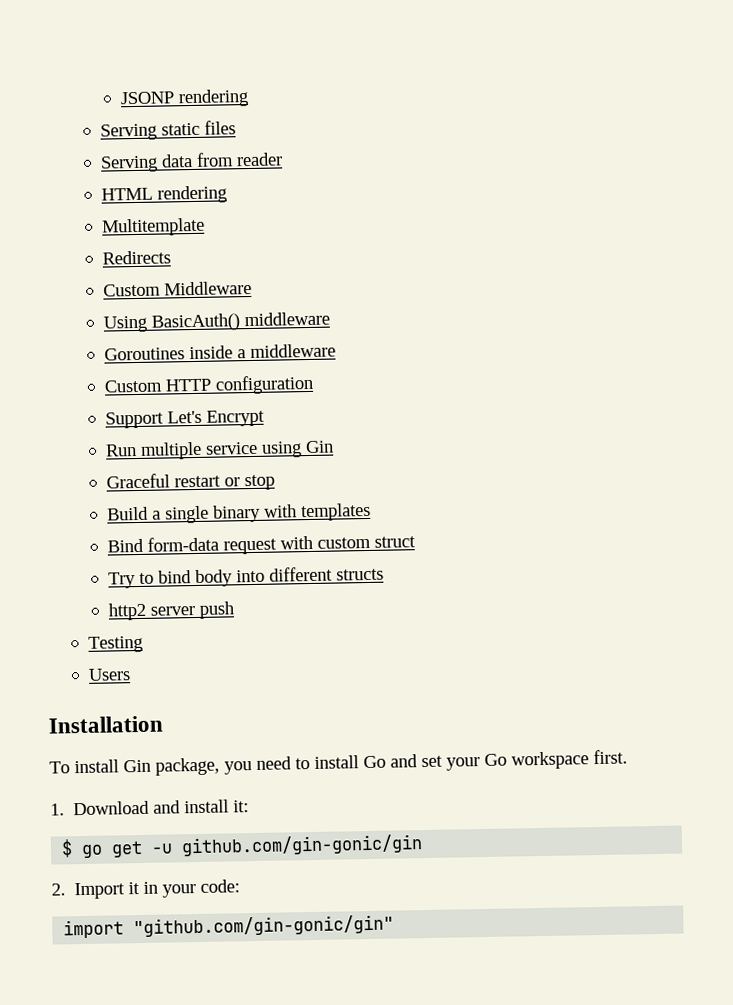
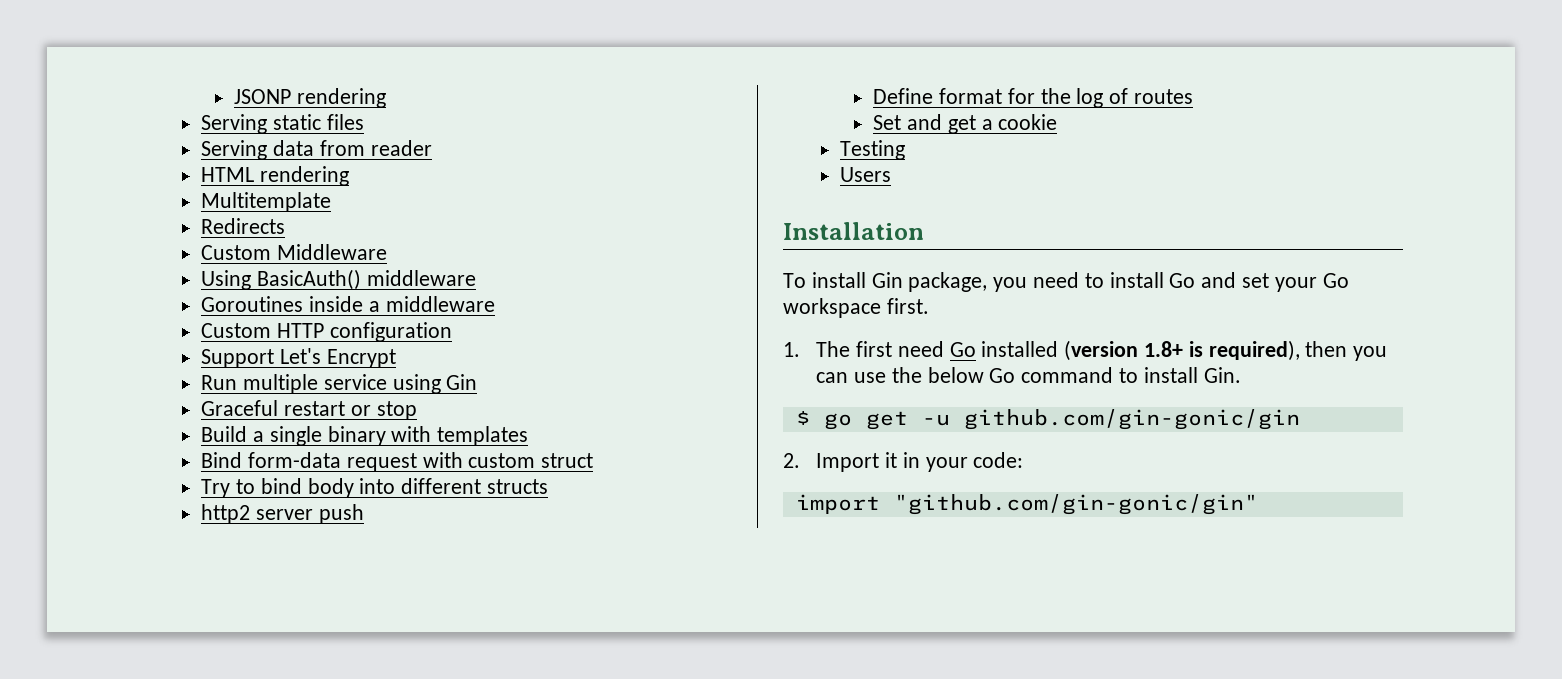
+ Define format for the log of routes
+ Set and get a cookie
- 1. Download and install it:
+ 1. The first need Go installed (version 1.8+ is required), then you can use the below Go command to install Gin.

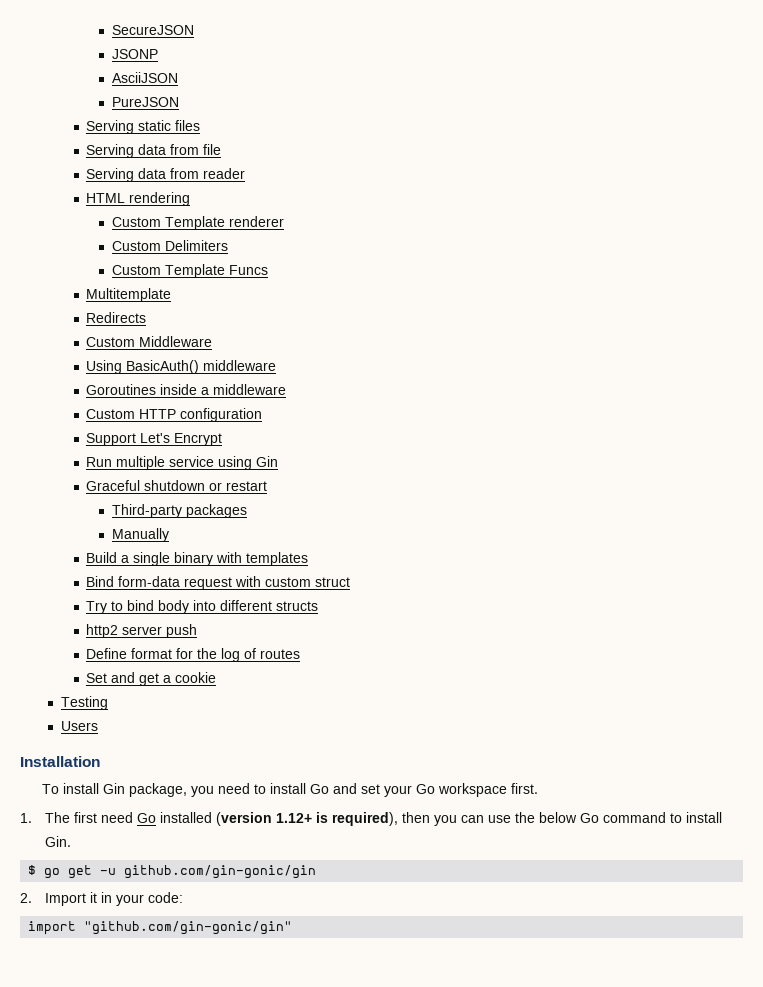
+ SecureJSON
- JSONP rendering
+ JSONP
+ AsciiJSON
+ PureJSON
+ Serving data from file
+ Custom Template renderer
+ Custom Delimiters
+ Custom Template Funcs
- Graceful restart or stop
+ Graceful shutdown or restart
+ Third-party packages
+ Manually
- 1. The first need Go installed (version 1.8+ is required), then you can use the below Go command to install Gin.
+ 1. The first need Go installed (version 1.12+ is required), then you can use the below Go command to install Gin.

